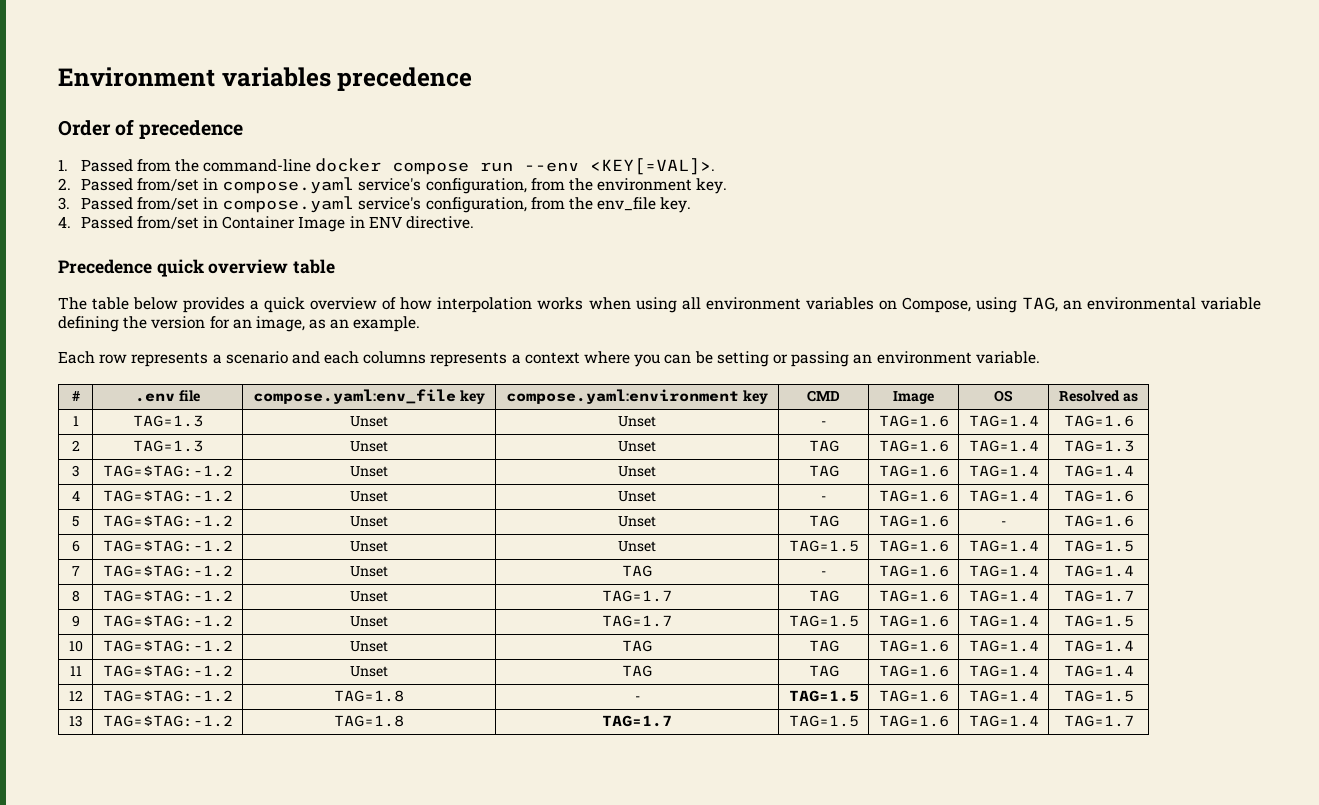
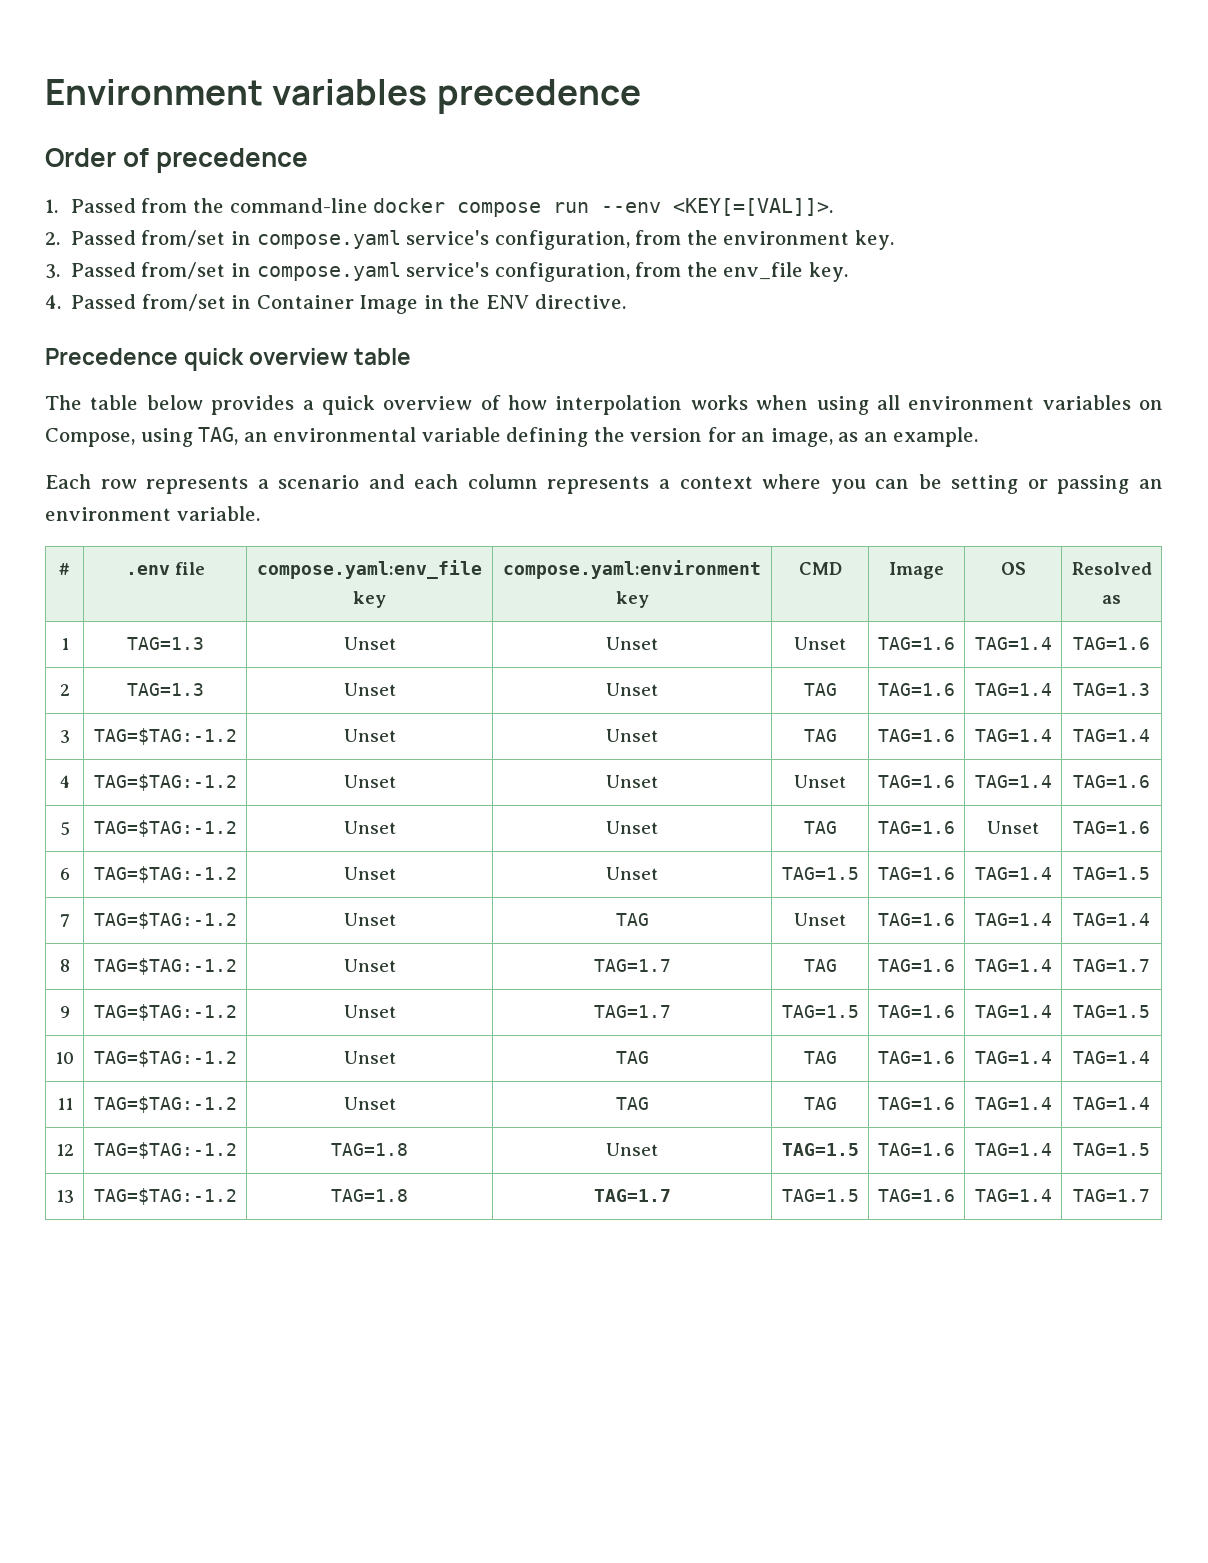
- 1. Passed from the command-line docker compose run --env <KEY[=VAL]>.
+ 1. Passed from the command-line docker compose run --env <KEY[=[VAL]]>.
- 4. Passed from/set in Container Image in ENV directive.
+ 4. Passed from/set in Container Image in the ENV directive.
- Each row represents a scenario and each columns represents a context where you can be setting or passing an environment variable.
+ Each row represents a scenario and each column represents a context where you can be setting or passing an environment variable.
- 1 | TAG=1.3 | Unset | Unset | - | TAG=1.6 | TAG=1.4 | TAG=1.6
+ 1 | TAG=1.3 | Unset | Unset | Unset | TAG=1.6 | TAG=1.4 | TAG=1.6
- 4 | TAG=$TAG:-1.2 | Unset | Unset | - | TAG=1.6 | TAG=1.4 | TAG=1.6
+ 4 | TAG=$TAG:-1.2 | Unset | Unset | Unset | TAG=1.6 | TAG=1.4 | TAG=1.6
- 5 | TAG=$TAG:-1.2 | Unset | Unset | TAG | TAG=1.6 | - | TAG=1.6
+ 5 | TAG=$TAG:-1.2 | Unset | Unset | TAG | TAG=1.6 | Unset | TAG=1.6
- 7 | TAG=$TAG:-1.2 | Unset | TAG | - | TAG=1.6 | TAG=1.4 | TAG=1.4
+ 7 | TAG=$TAG:-1.2 | Unset | TAG | Unset | TAG=1.6 | TAG=1.4 | TAG=1.4
- 12 | TAG=$TAG:-1.2 | TAG=1.8 | - | TAG=1.5 | TAG=1.6 | TAG=1.4 | TAG=1.5
+ 12 | TAG=$TAG:-1.2 | TAG=1.8 | Unset | TAG=1.5 | TAG=1.6 | TAG=1.4 | TAG=1.5

